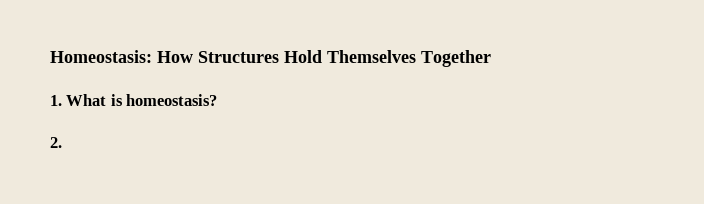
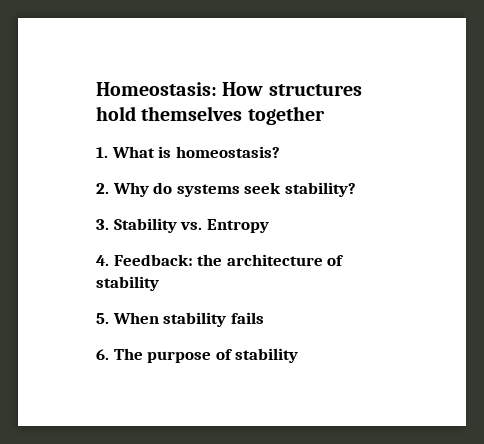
- Homeostasis: How Structures Hold Themselves Together
+ Homeostasis: How structures hold themselves together
- 2.
+ 2. Why do systems seek stability?
+ 3. Stability vs. Entropy
+ 4. Feedback: the architecture of stability
+ 5. When stability fails
+ 6. The purpose of stability

